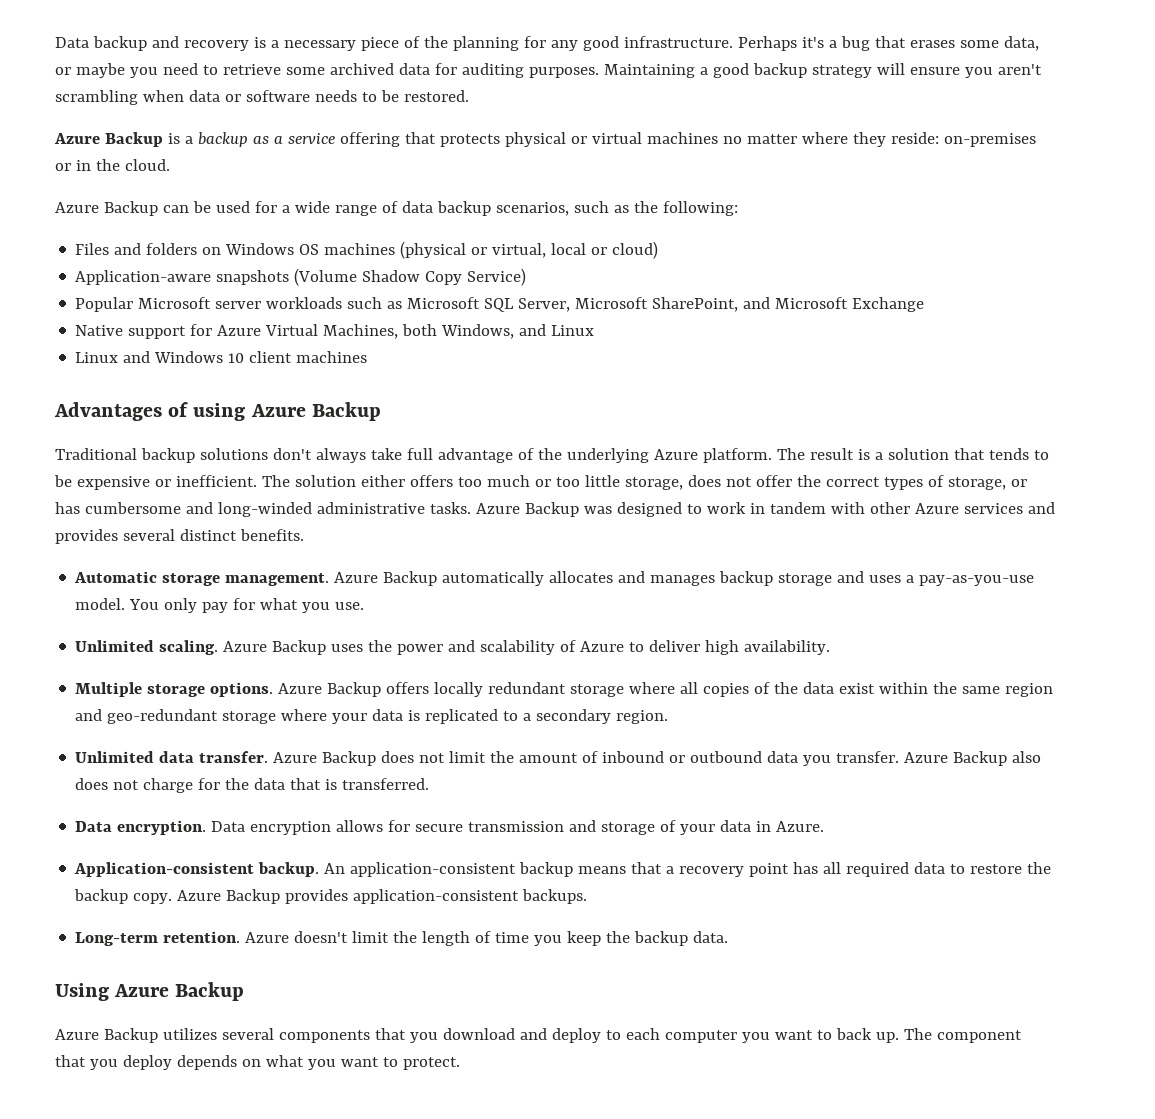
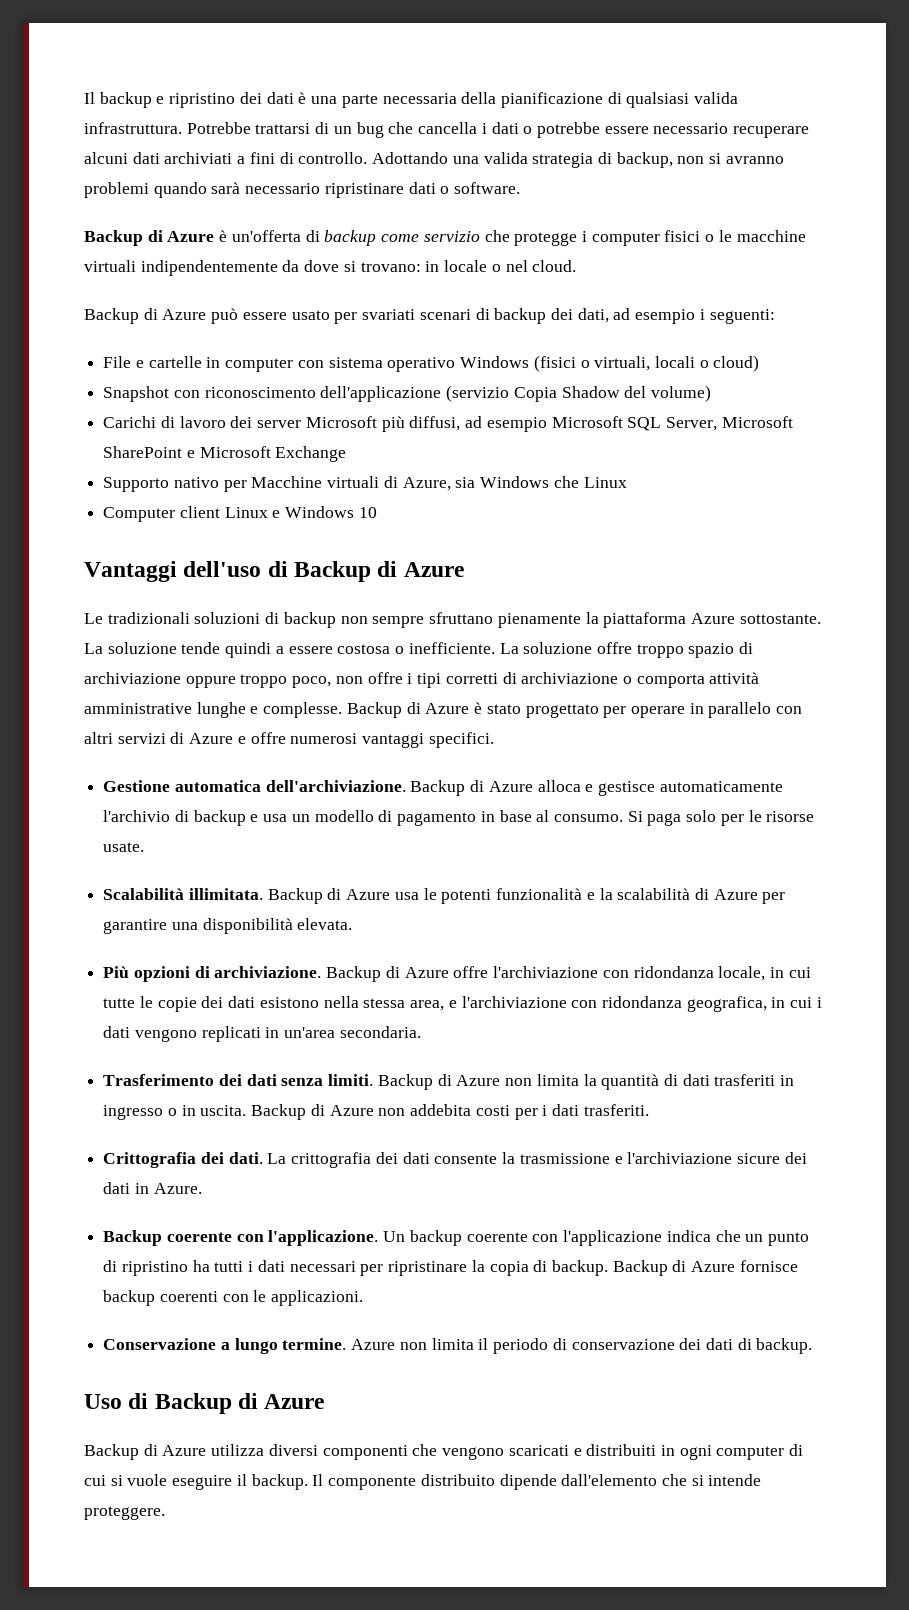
- Data backup and recovery is a necessary piece of the planning for any good infrastructure. Perhaps it's a bug that erases some data, or maybe you need to retrieve some archived data for auditing purposes. Maintaining a good backup strategy will ensure you aren't scrambling when data or software needs to be restored.
- Azure Backup is a backup as a service offering that protects physical or virtual machines no matter where they reside: on-premises or in the cloud.
- Azure Backup can be used for a wide range of data backup scenarios, such as the following:
- Files and folders on Windows OS machines (physical or virtual, local or cloud)
- Application-aware snapshots (Volume Shadow Copy Service)
- Popular Microsoft server workloads such as Microsoft SQL Server, Microsoft SharePoint, and Microsoft Exchange
+ Il backup e ripristino dei dati è una parte necessaria della pianificazione di qualsiasi valida infrastruttura. Potrebbe trattarsi di un bug che cancella i dati o potrebbe essere necessario recuperare alcuni dati archiviati a fini di controllo. Adottando una valida strategia di backup, non si avranno problemi quando sarà necessario ripristinare dati o software.
+ Backup di Azure è un'offerta di backup come servizio che protegge i computer fisici o le macchine virtuali indipendentemente da dove si trovano: in locale o nel cloud.
+ Backup di Azure può essere usato per svariati scenari di backup dei dati, ad esempio i seguenti:
+ File e cartelle in computer con sistema operativo Windows (fisici o virtuali, locali o cloud)
+ Snapshot con riconoscimento dell'applicazione (servizio Copia Shadow del volume)
+ Carichi di lavoro dei server Microsoft più diffusi, ad esempio Microsoft SQL Server, Microsoft SharePoint e Microsoft Exchange
- Native support for Azure Virtual Machines, both Windows, and Linux
- Linux and Windows 10 client machines
- Advantages of using Azure Backup
- Traditional backup solutions don't always take full advantage of the underlying Azure platform. The result is a solution that tends to be expensive or inefficient. The solution either offers too much or too little storage, does not offer the correct types of storage, or has cumbersome and long-winded administrative tasks. Azure Backup was designed to work in tandem with other Azure services and provides several distinct benefits.
- Automatic storage management. Azure Backup automatically allocates and manages backup storage and uses a pay-as-you-use model. You only pay for what you use.
- Unlimited scaling. Azure Backup uses the power and scalability of Azure to deliver high availability.
- Multiple storage options. Azure Backup offers locally redundant storage where all copies of the data exist within the same region and geo-redundant storage where your data is replicated to a secondary region.
- Unlimited data transfer. Azure Backup does not limit the amount of inbound or outbound data you transfer. Azure Backup also does not charge for the data that is transferred.
- Data encryption. Data encryption allows for secure transmission and storage of your data in Azure.
- Application-consistent backup. An application-consistent backup means that a recovery point has all required data to restore the backup copy. Azure Backup provides application-consistent backups.
- Long-term retention. Azure doesn't limit the length of time you keep the backup data.
- Using Azure Backup
- Azure Backup utilizes several components that you download and deploy to each computer you want to back up. The component that you deploy depends on what you want to protect.
+ Supporto nativo per Macchine virtuali di Azure, sia Windows che Linux
+ Computer client Linux e Windows 10
+ Vantaggi dell'uso di Backup di Azure
+ Le tradizionali soluzioni di backup non sempre sfruttano pienamente la piattaforma Azure sottostante. La soluzione tende quindi a essere costosa o inefficiente. La soluzione offre troppo spazio di archiviazione oppure troppo poco, non offre i tipi corretti di archiviazione o comporta attività amministrative lunghe e complesse. Backup di Azure è stato progettato per operare in parallelo con altri servizi di Azure e offre numerosi vantaggi specifici.
+ Gestione automatica dell'archiviazione. Backup di Azure alloca e gestisce automaticamente l'archivio di backup e usa un modello di pagamento in base al consumo. Si paga solo per le risorse usate.
+ Scalabilità illimitata. Backup di Azure usa le potenti funzionalità e la scalabilità di Azure per garantire una disponibilità elevata.
+ Più opzioni di archiviazione. Backup di Azure offre l'archiviazione con ridondanza locale, in cui tutte le copie dei dati esistono nella stessa area, e l'archiviazione con ridondanza geografica, in cui i dati vengono replicati in un'area secondaria.
+ Trasferimento dei dati senza limiti. Backup di Azure non limita la quantità di dati trasferiti in ingresso o in uscita. Backup di Azure non addebita costi per i dati trasferiti.
+ Crittografia dei dati. La crittografia dei dati consente la trasmissione e l'archiviazione sicure dei dati in Azure.
+ Backup coerente con l'applicazione. Un backup coerente con l'applicazione indica che un punto di ripristino ha tutti i dati necessari per ripristinare la copia di backup. Backup di Azure fornisce backup coerenti con le applicazioni.
+ Conservazione a lungo termine. Azure non limita il periodo di conservazione dei dati di backup.
+ Uso di Backup di Azure
+ Backup di Azure utilizza diversi componenti che vengono scaricati e distribuiti in ogni computer di cui si vuole eseguire il backup. Il componente distribuito dipende dall'elemento che si intende proteggere.

